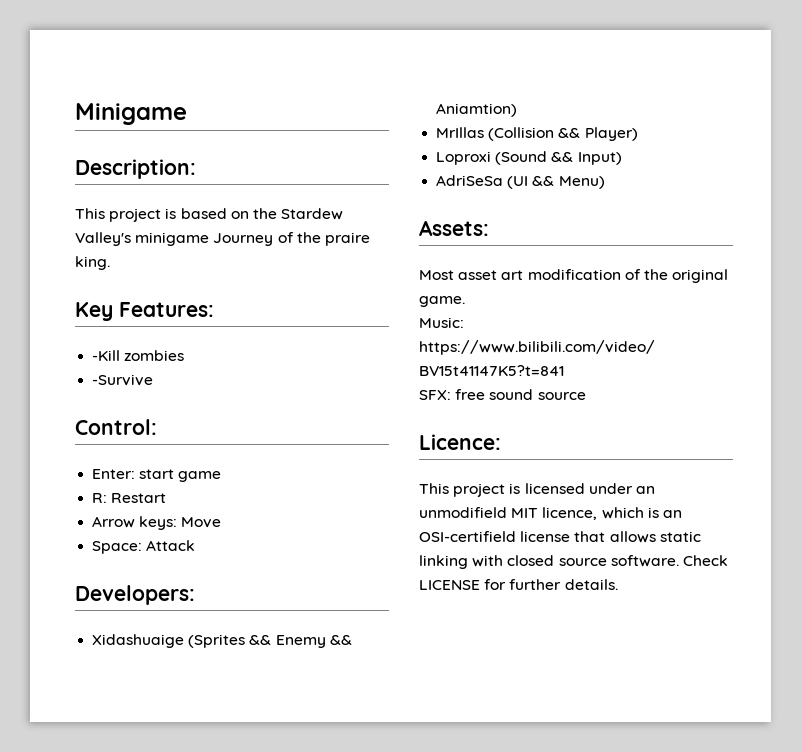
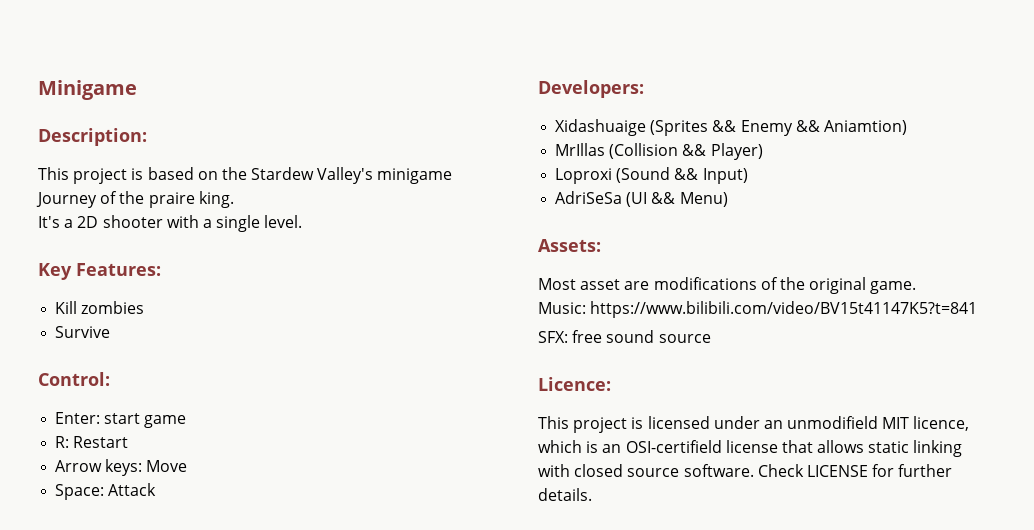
+ It's a 2D shooter with a single level.
- -Kill zombies
+ Kill zombies
- -Survive
+ Survive
- Most asset art modification of the original game.
+ Most asset are modifications of the original game.

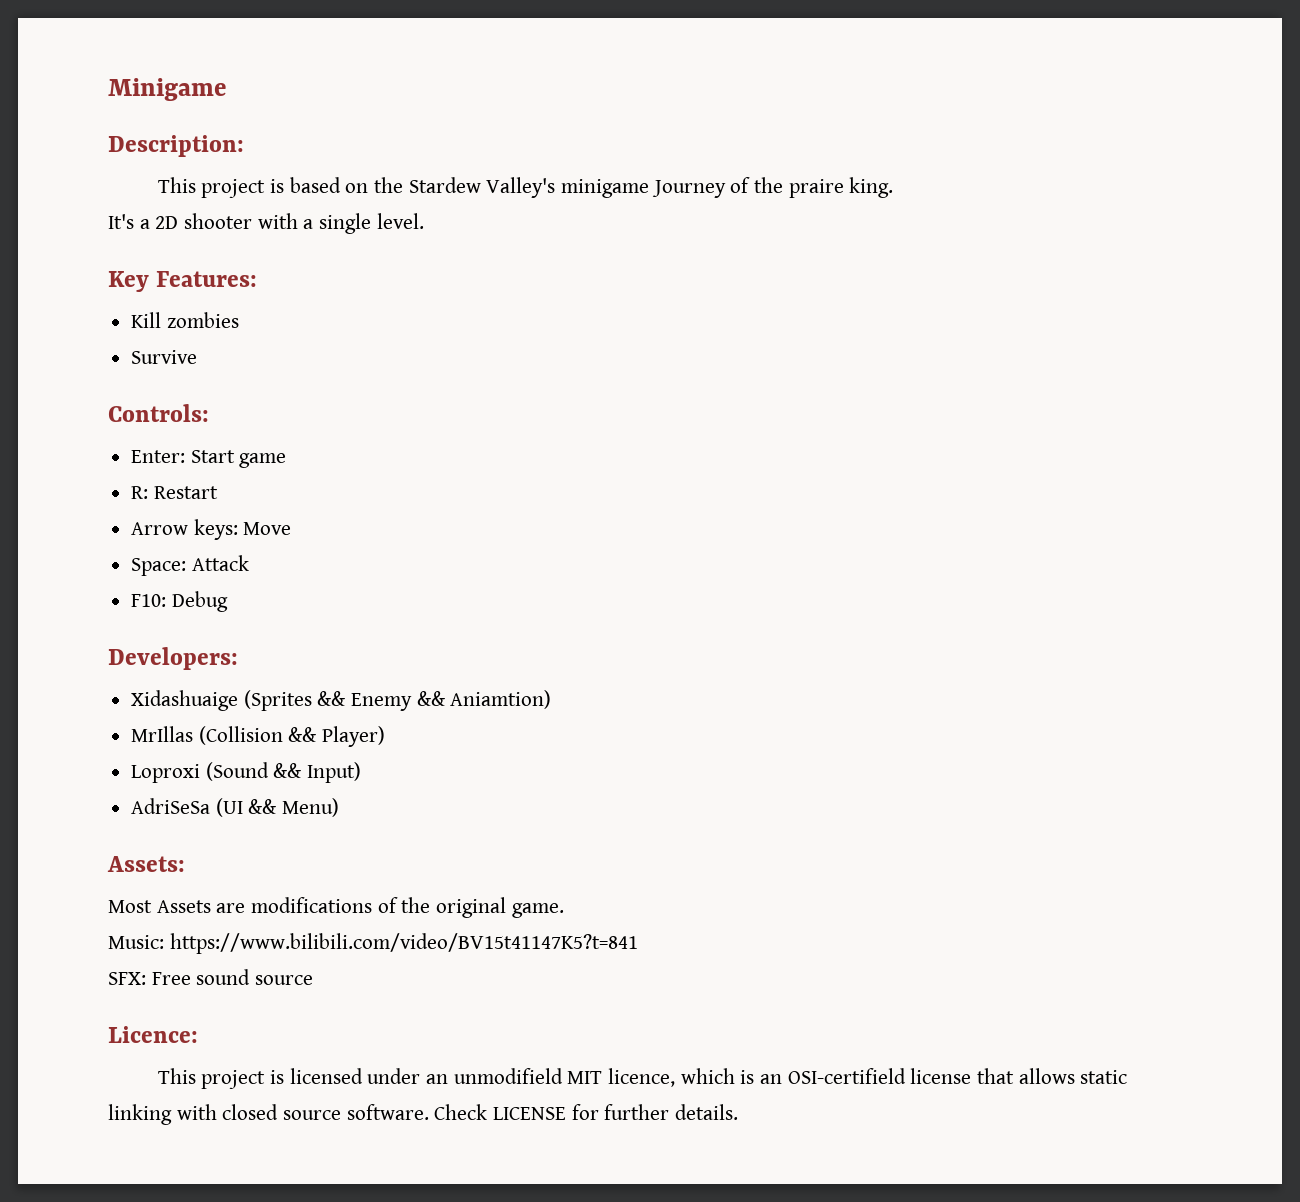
- Control:
+ Controls:
- Enter: start game
+ Enter: Start game
+ F10: Debug
- Most asset are modifications of the original game.
+ Most Assets are modifications of the original game.
- SFX: free sound source
+ SFX: Free sound source

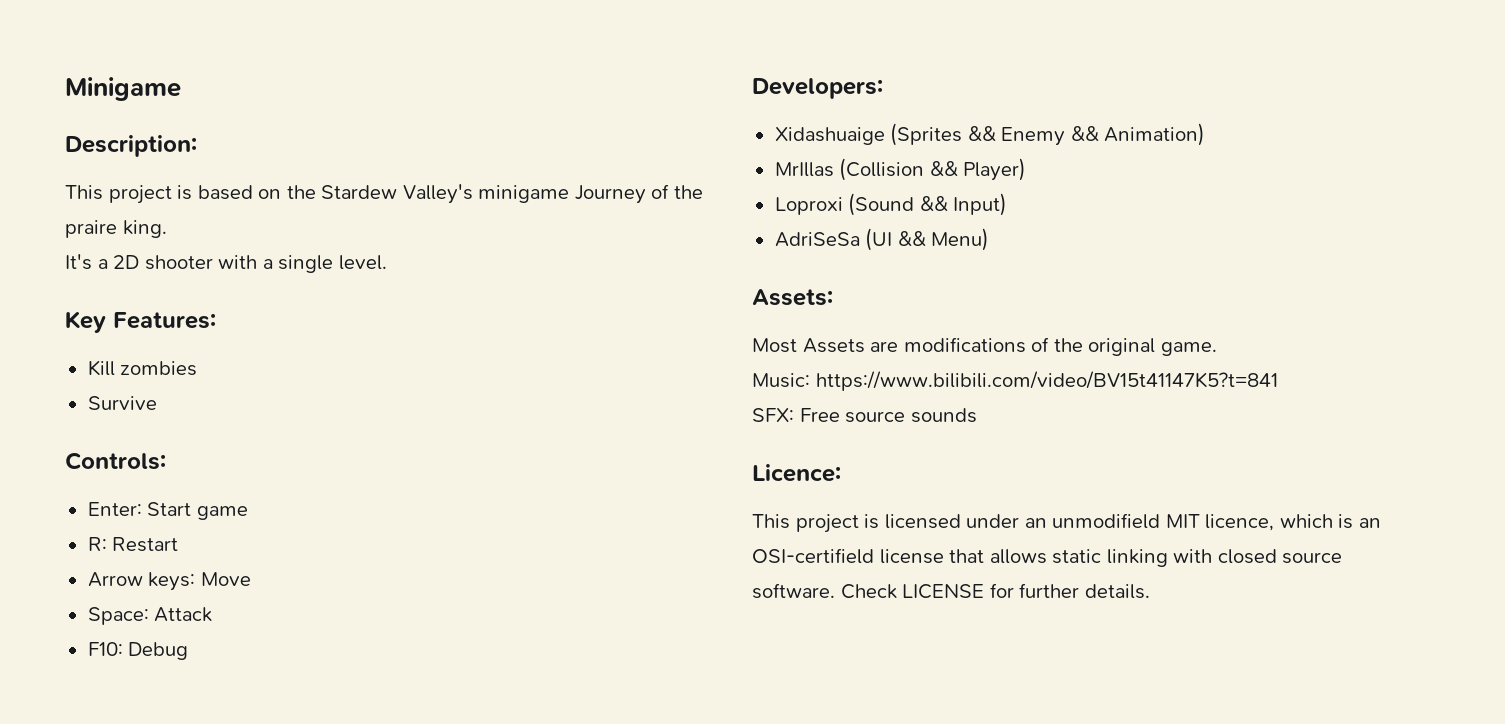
- Xidashuaige (Sprites && Enemy && Aniamtion)
+ Xidashuaige (Sprites && Enemy && Animation)
- SFX: Free sound source
+ SFX: Free source sounds

